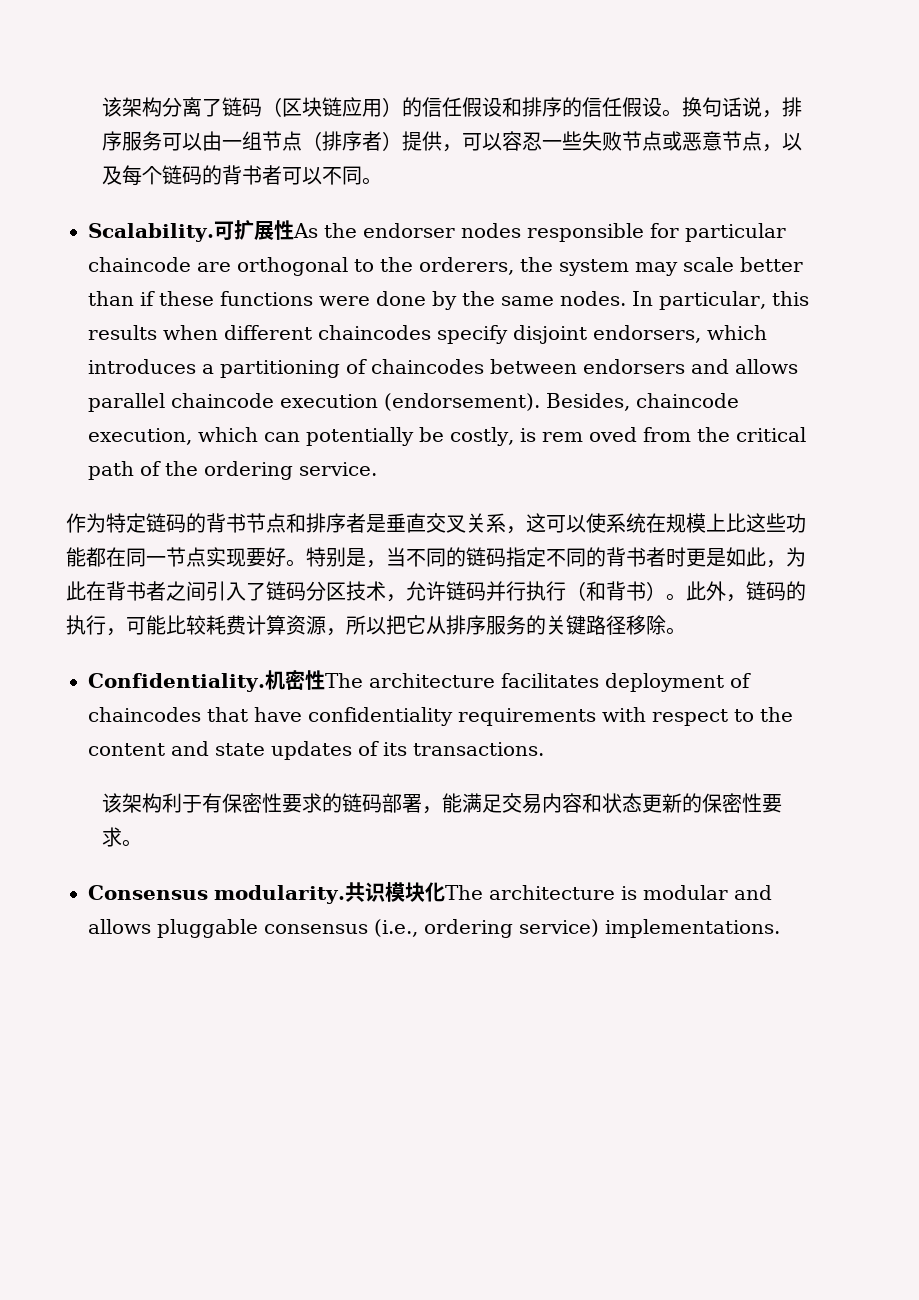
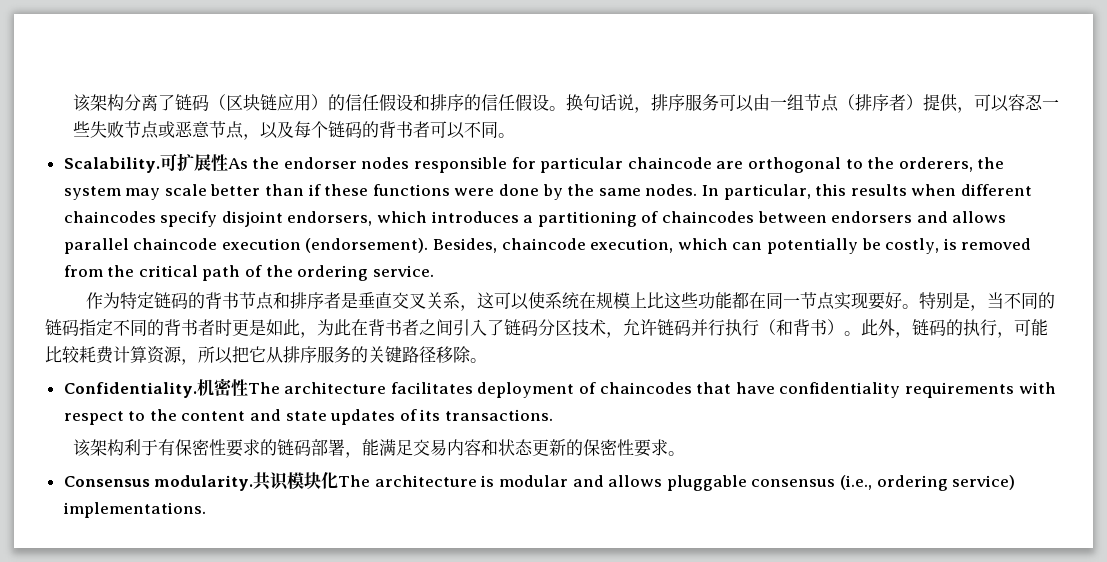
- Besides, chaincode execution, which can potentially be costly, is rem oved from the critical path of the ordering service.
+ Besides, chaincode execution, which can potentially be costly, is removed from the critical path of the ordering service.

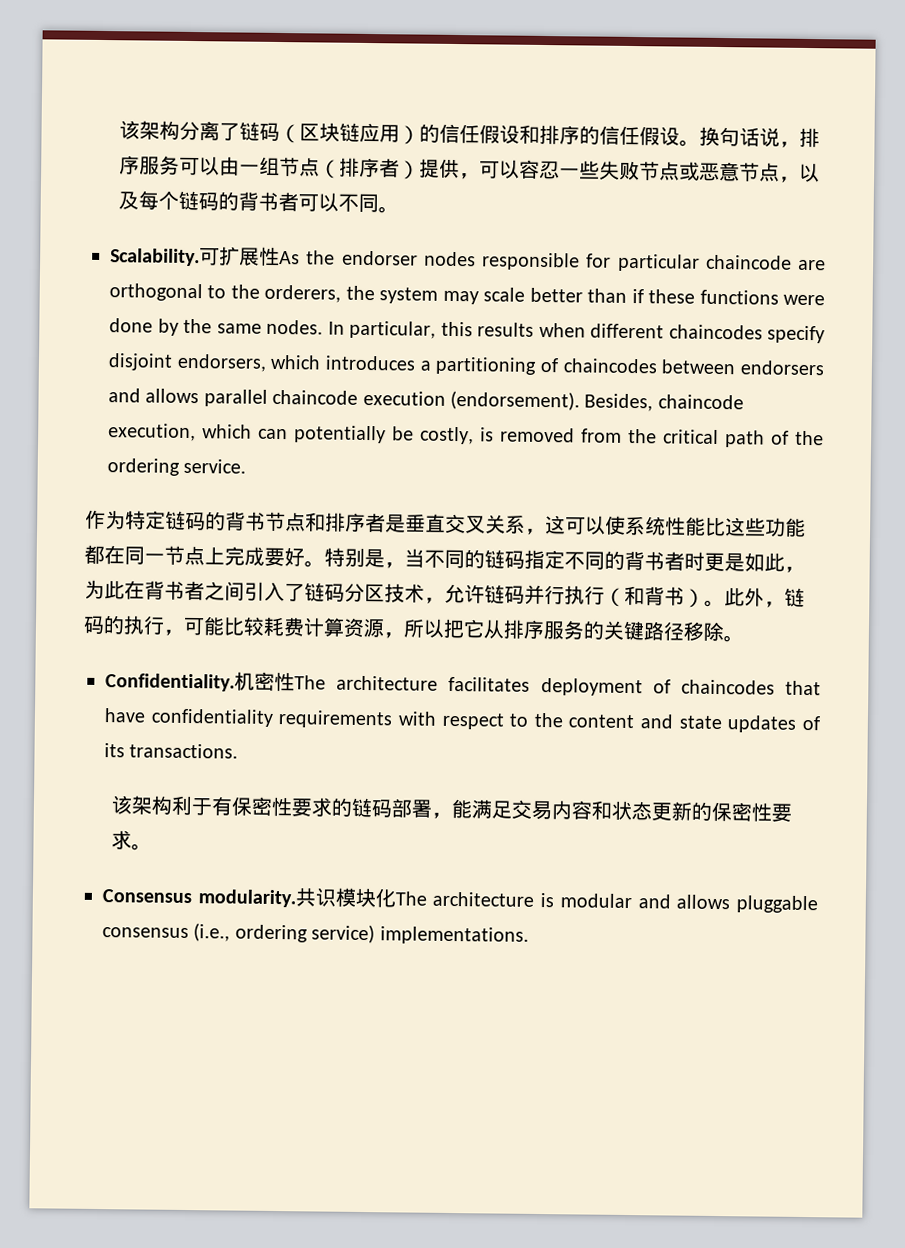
- 作为特定链码的背书节点和排序者是垂直交叉关系，这可以使系统在规模上比这些功能都在同一节点实现要好。
+ 作为特定链码的背书节点和排序者是垂直交叉关系，这可以使系统性能比这些功能都在同一节点上完成要好。

